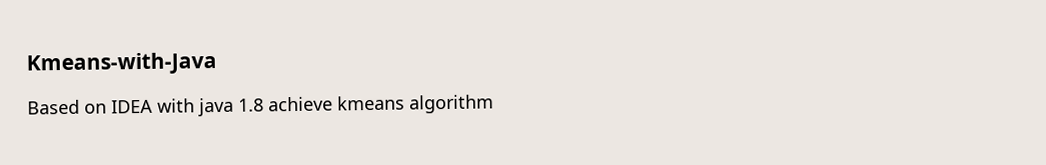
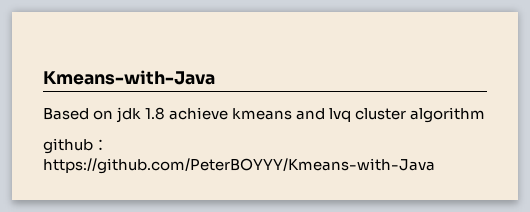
- Based on IDEA with java 1.8 achieve kmeans algorithm
+ Based on jdk 1.8 achieve kmeans and lvq cluster algorithm
+ github：https://github.com/PeterBOYYY/Kmeans-with-Java

